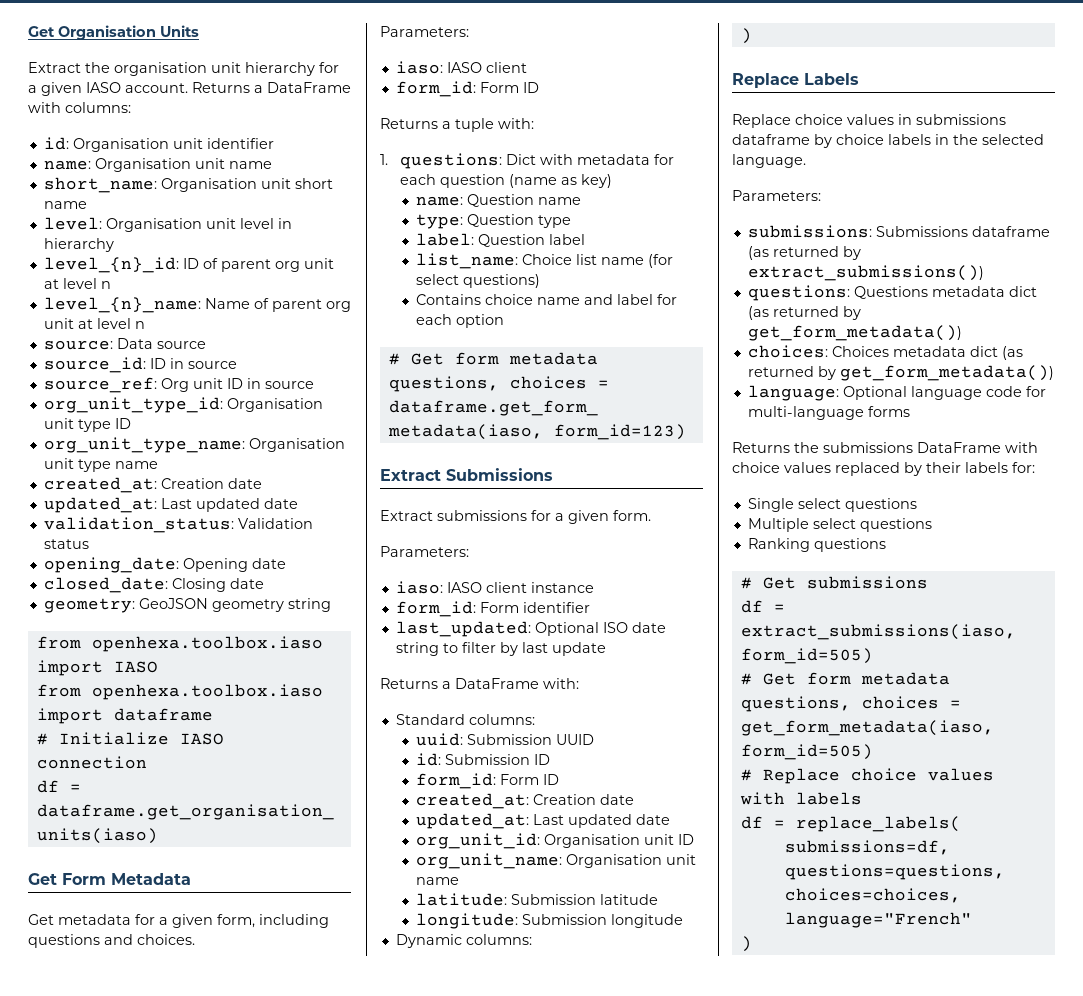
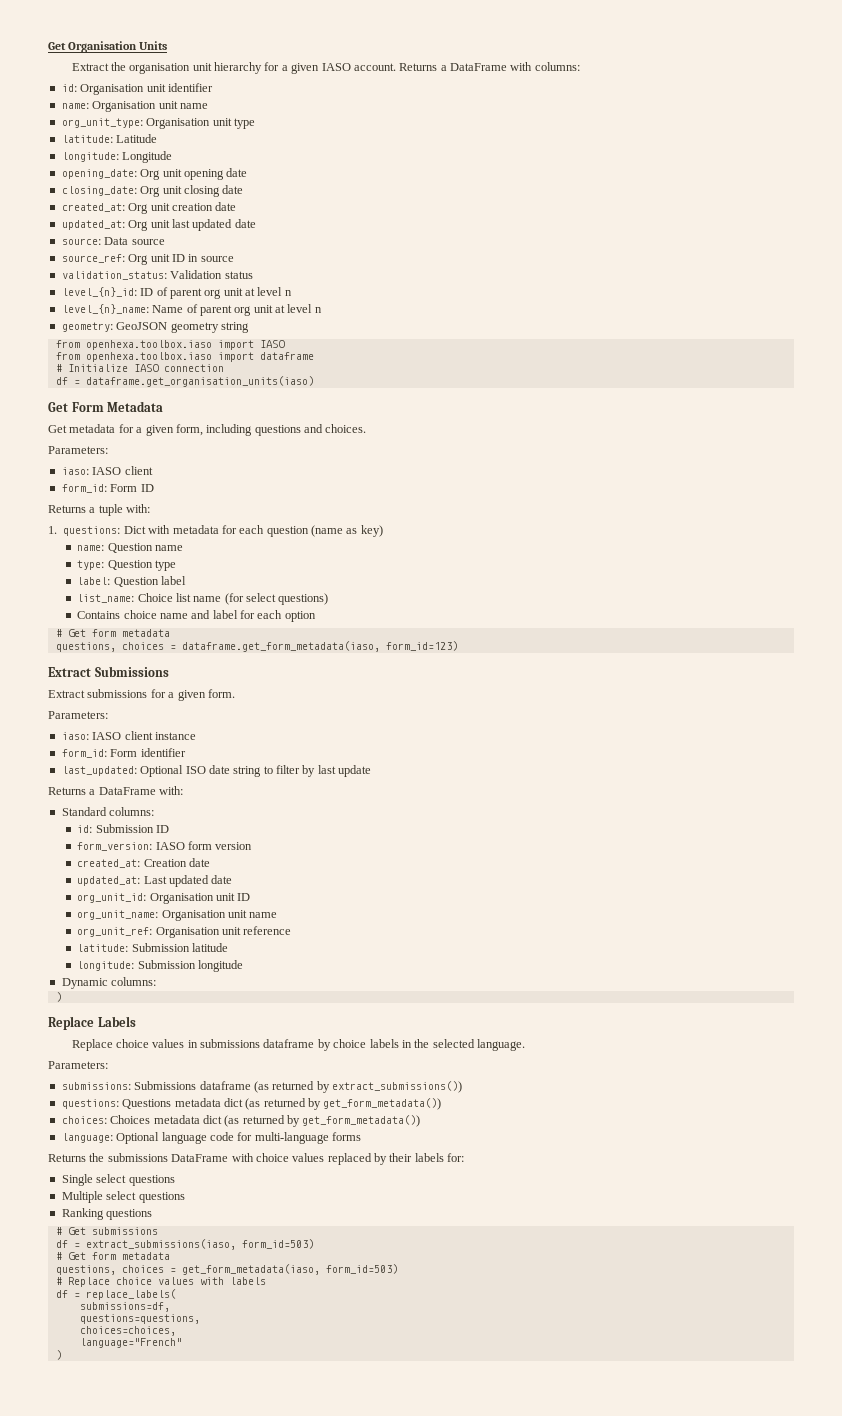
- short_name: Organisation unit short name
- level: Organisation unit level in hierarchy
+ org_unit_type: Organisation unit type
+ latitude: Latitude
+ longitude: Longitude
+ opening_date: Org unit opening date
+ closing_date: Org unit closing date
+ created_at: Org unit creation date
+ updated_at: Org unit last updated date
+ source: Data source
+ source_ref: Org unit ID in source
+ validation_status: Validation status
- source: Data source
- source_id: ID in source
- source_ref: Org unit ID in source
- org_unit_type_id: Organisation unit type ID
- org_unit_type_name: Organisation unit type name
- created_at: Creation date
- updated_at: Last updated date
- validation_status: Validation status
- opening_date: Opening date
- closed_date: Closing date
- uuid: Submission UUID
  id: Submission ID
- form_id: Form ID
+ form_version: IASO form version
+ org_unit_ref: Organisation unit reference
- df = extract_submissions(iaso, form_id=505)
+ df = extract_submissions(iaso, form_id=503)
- questions, choices = get_form_metadata(iaso, form_id=505)
+ questions, choices = get_form_metadata(iaso, form_id=503)

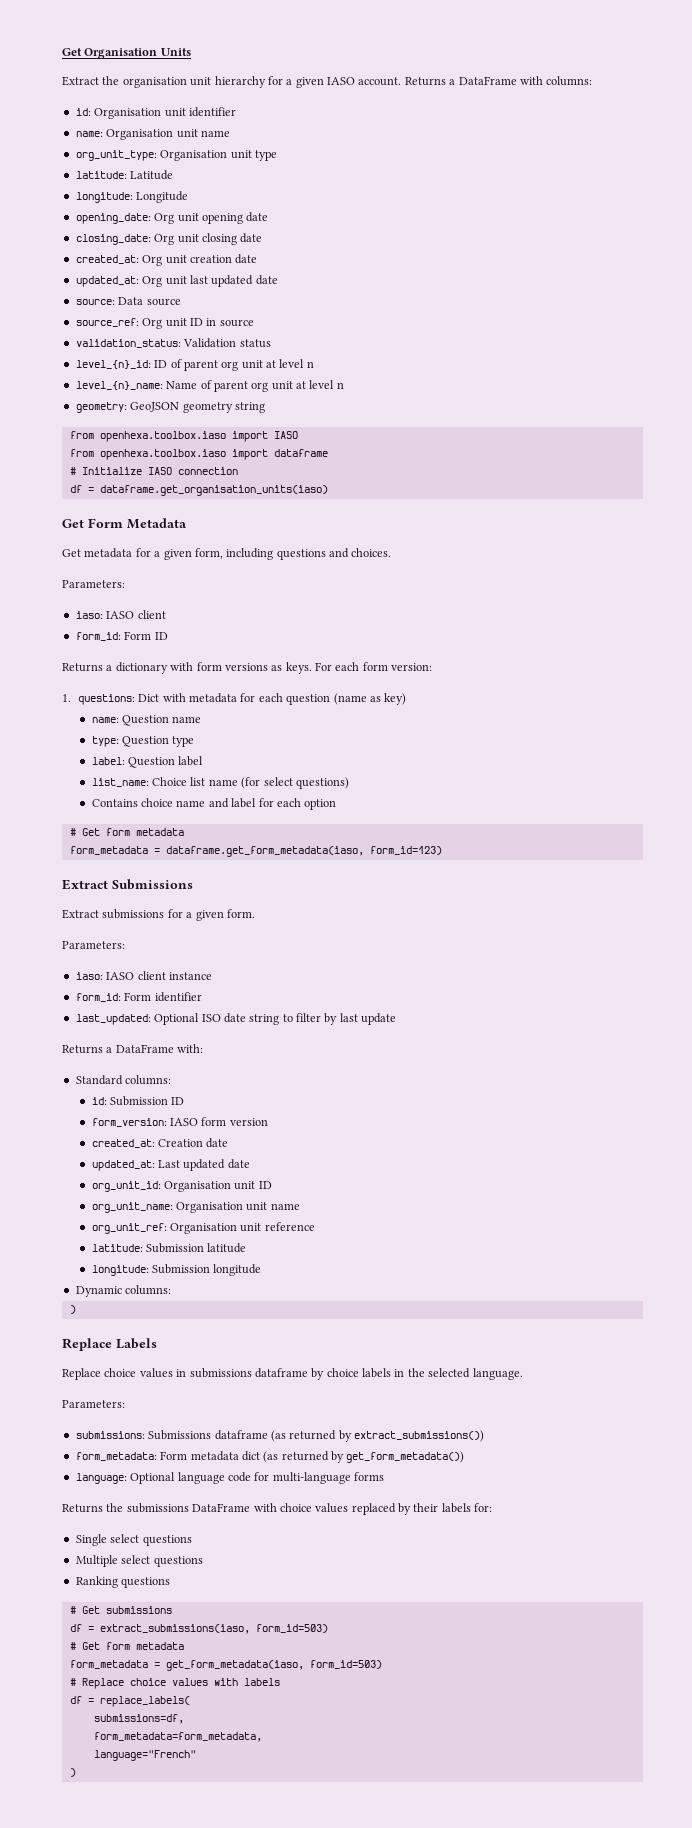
- Returns a tuple with:
+ Returns a dictionary with form versions as keys. For each form version:
- questions, choices = dataframe.get_form_metadata(iaso, form_id=123)
+ form_metadata = dataframe.get_form_metadata(iaso, form_id=123)
- questions: Questions metadata dict (as returned by get_form_metadata())
- choices: Choices metadata dict (as returned by get_form_metadata())
+ form_metadata: Form metadata dict (as returned by get_form_metadata())
- questions, choices = get_form_metadata(iaso, form_id=503)
+ form_metadata = get_form_metadata(iaso, form_id=503)
- questions=questions,
- choices=choices,
+ form_metadata=form_metadata,

